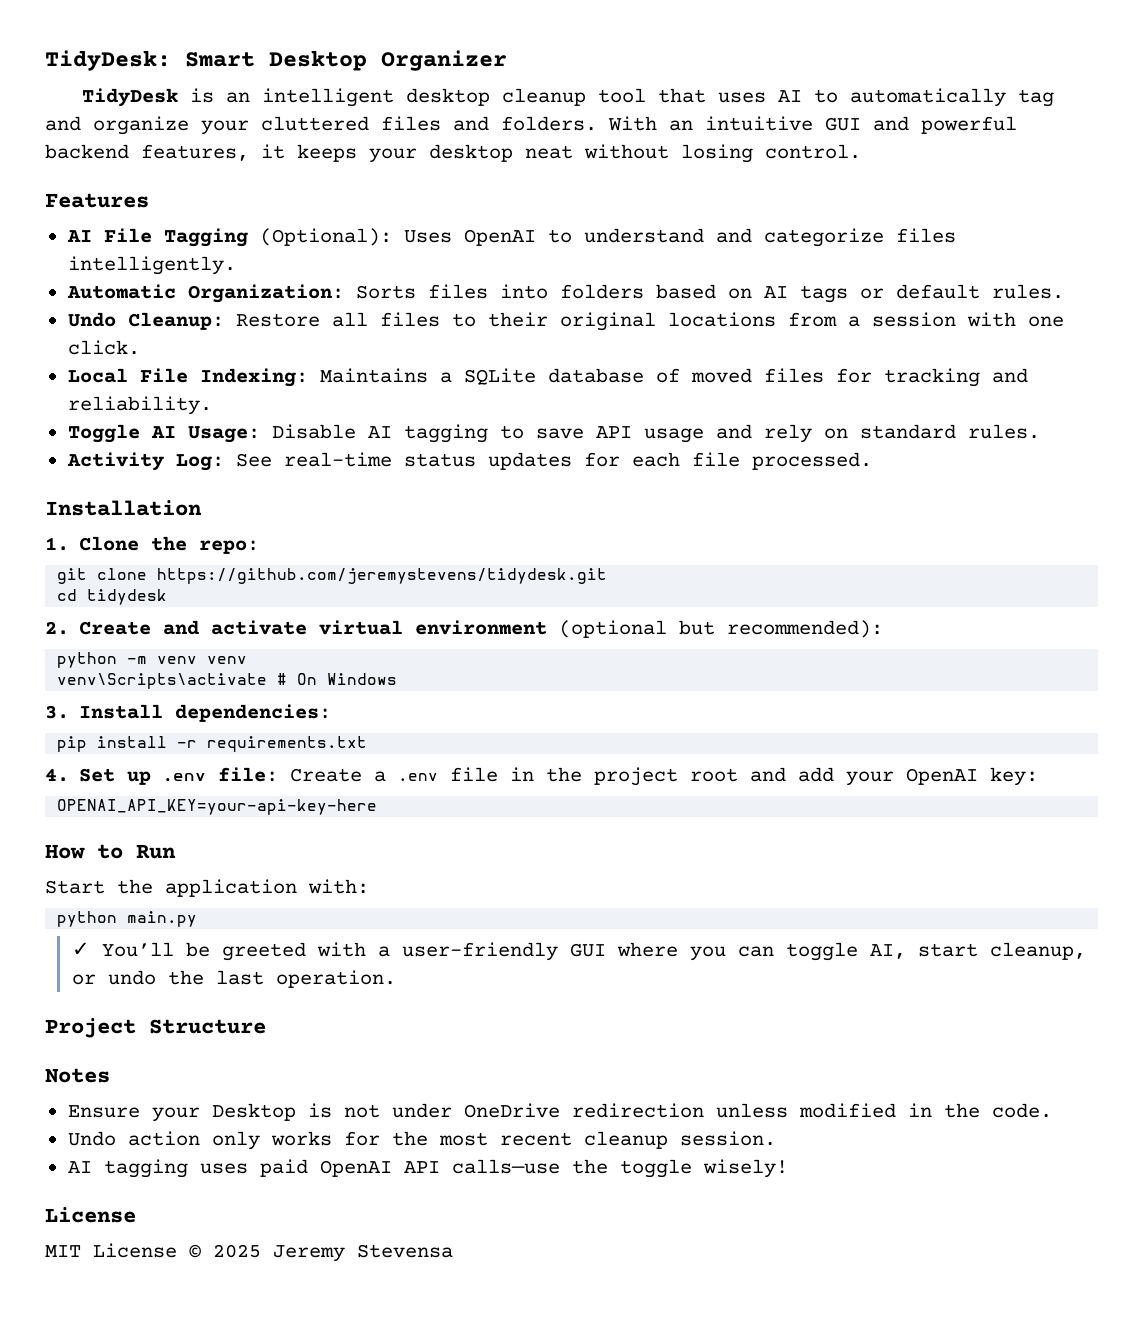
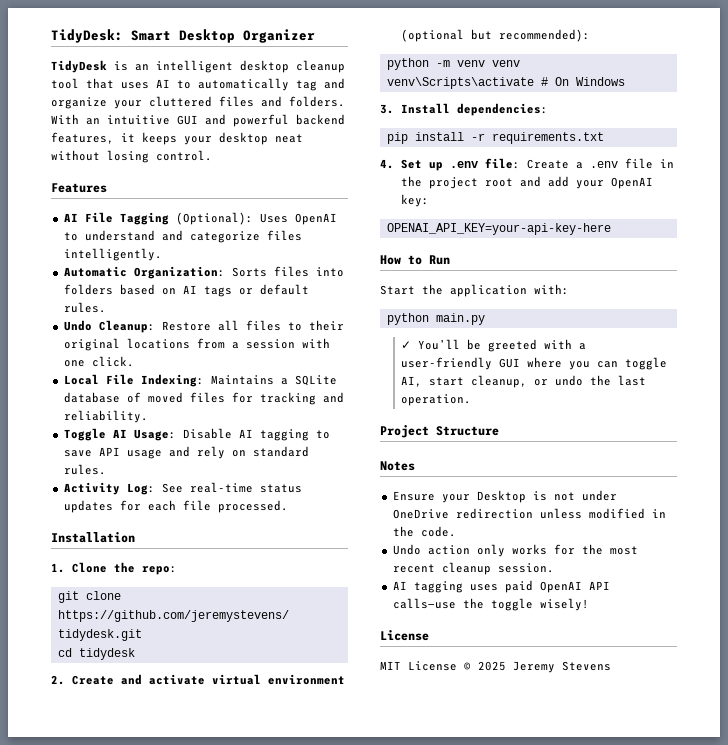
- MIT License © 2025 Jeremy Stevensa
+ MIT License © 2025 Jeremy Stevens

